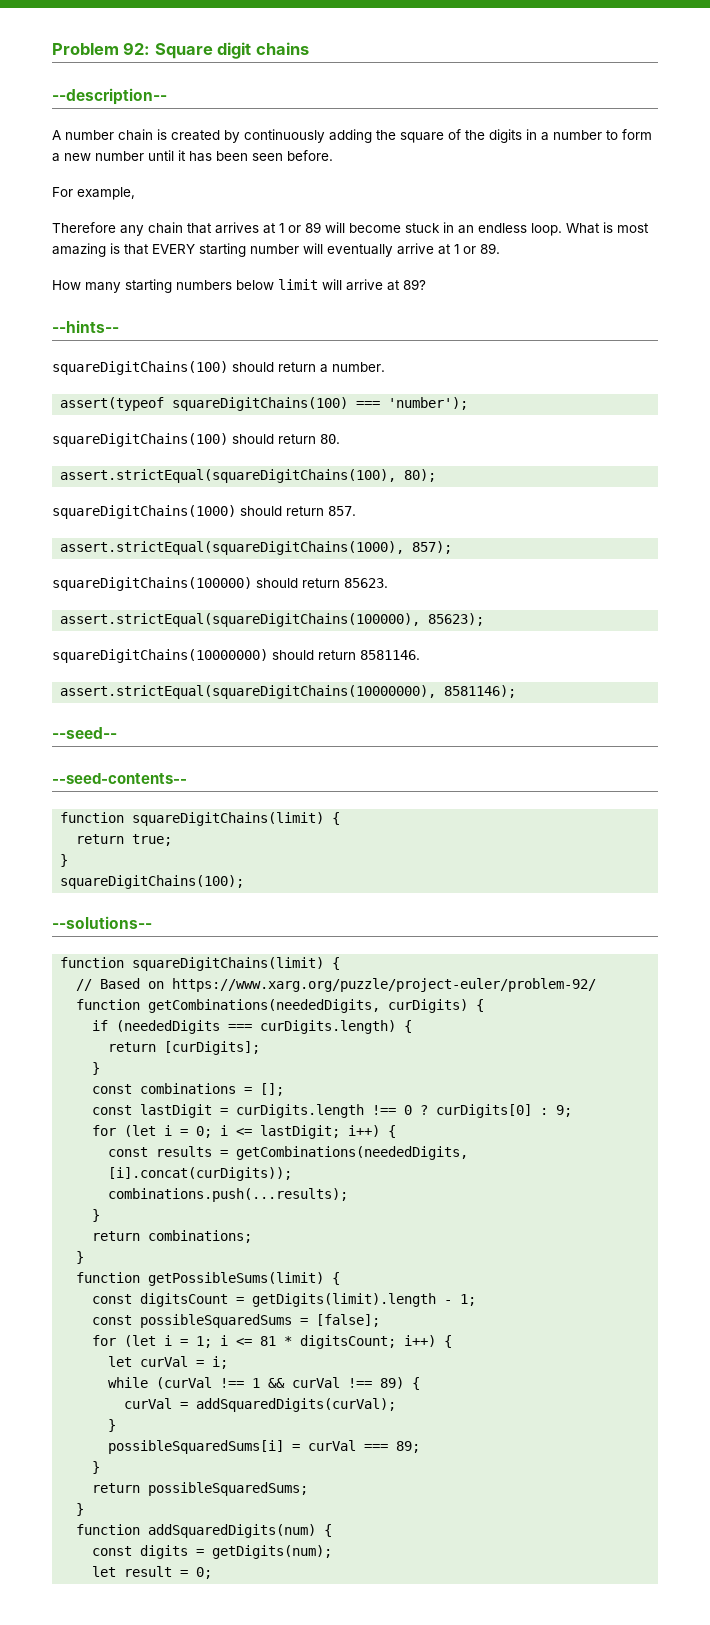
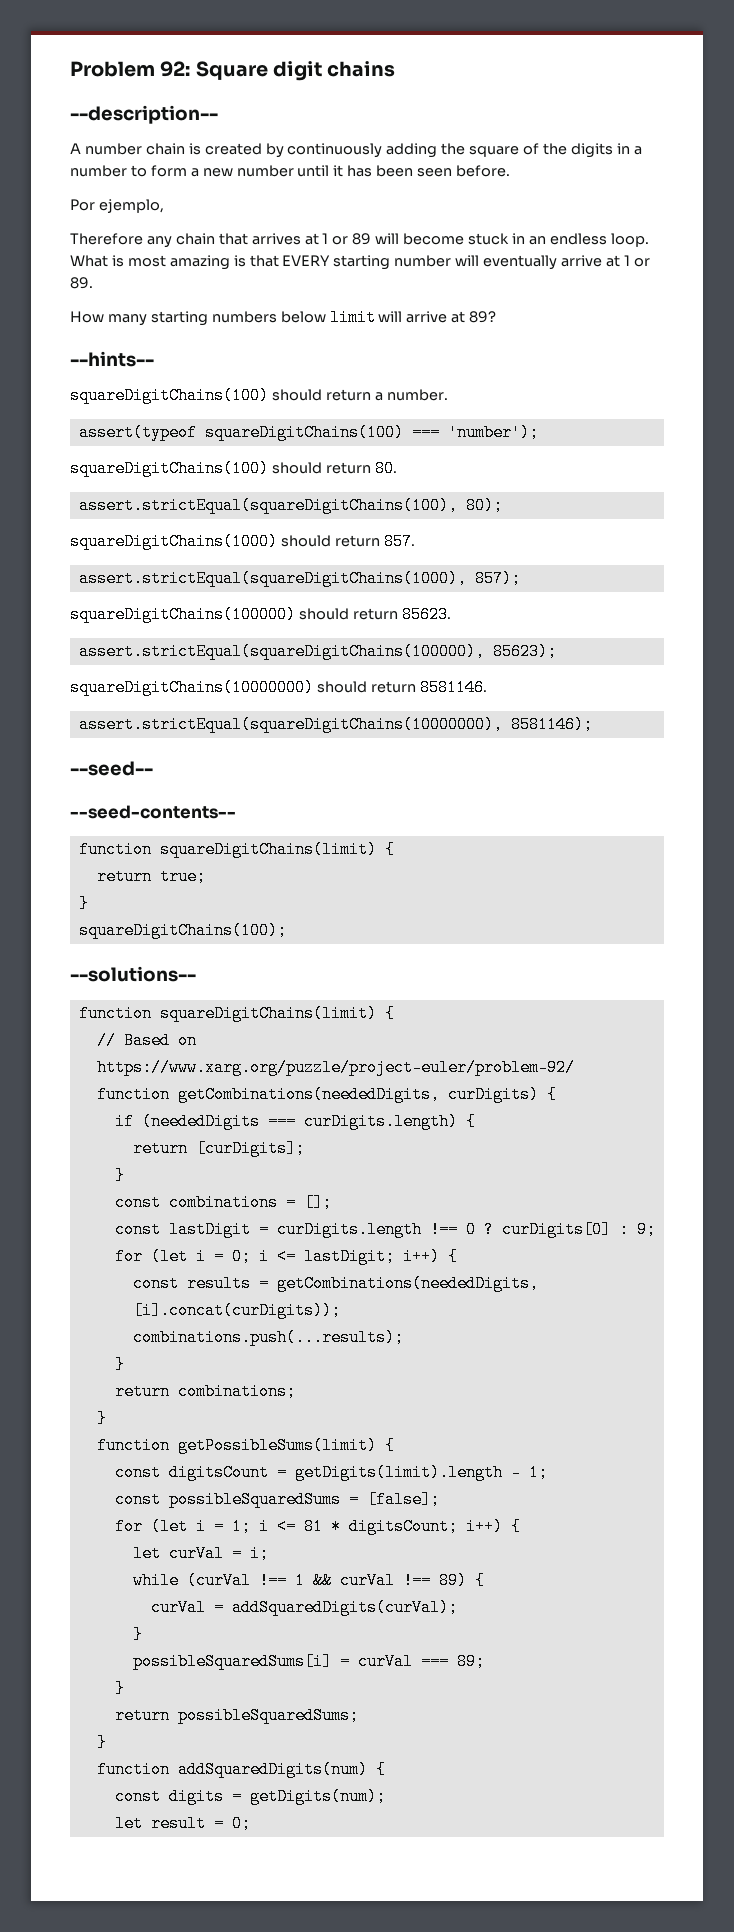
- For example,
+ Por ejemplo,

